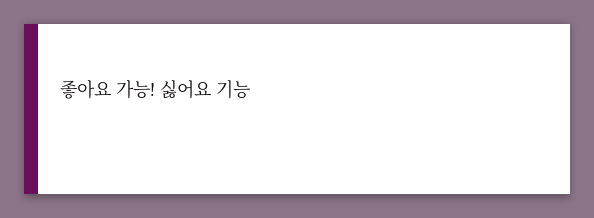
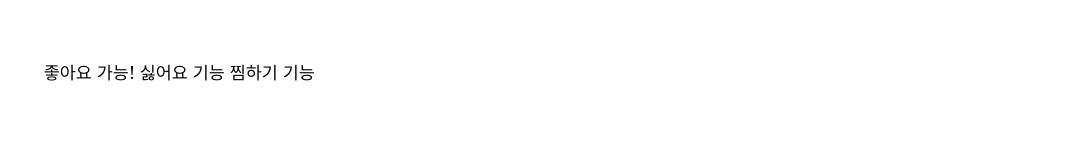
- 싫어요 기능
+ 싫어요 기능 찜하기 기능

